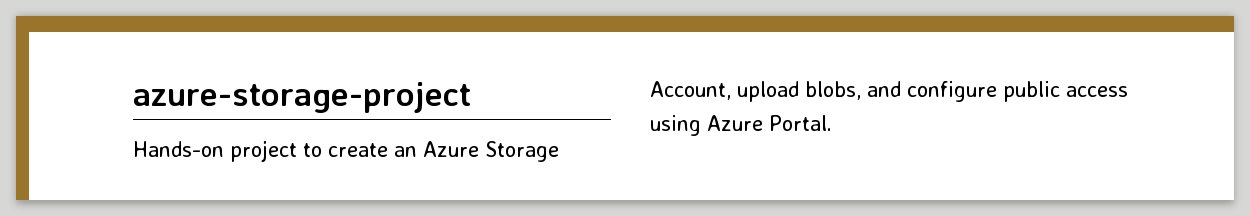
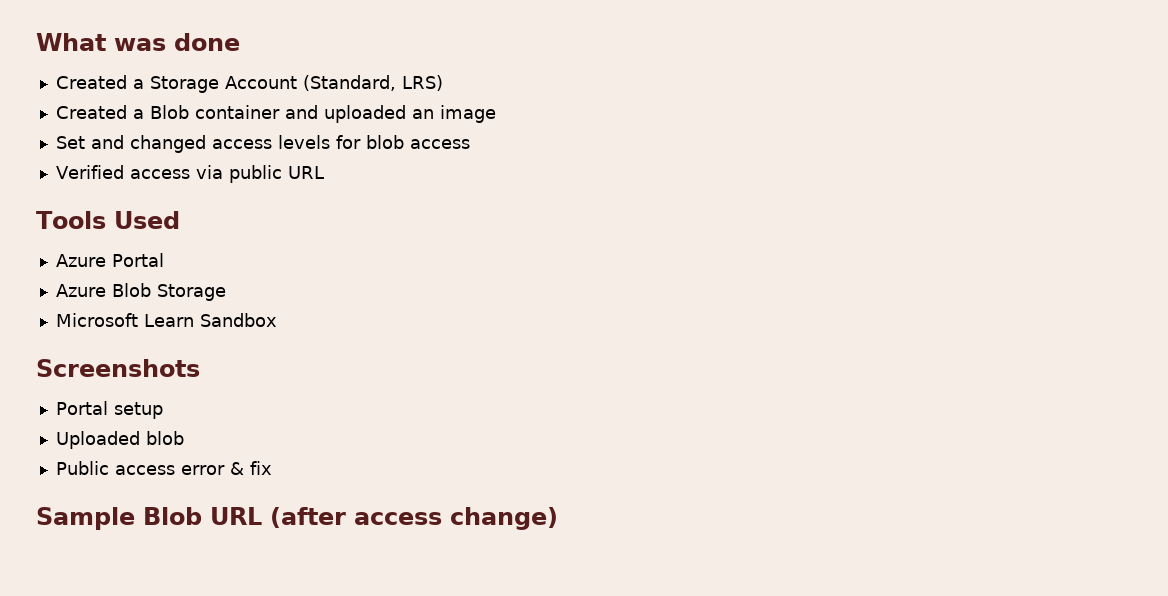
- azure-storage-project
- Hands-on project to create an Azure Storage Account, upload blobs, and configure public access using Azure Portal.
+ What was done
+ Created a Storage Account (Standard, LRS)
+ Created a Blob container and uploaded an image
+ Set and changed access levels for blob access
+ Verified access via public URL
+ Tools Used
+ Azure Portal
+ Azure Blob Storage
+ Microsoft Learn Sandbox
+ Screenshots
+ Portal setup
+ Uploaded blob
+ Public access error & fix
+ Sample Blob URL (after access change)

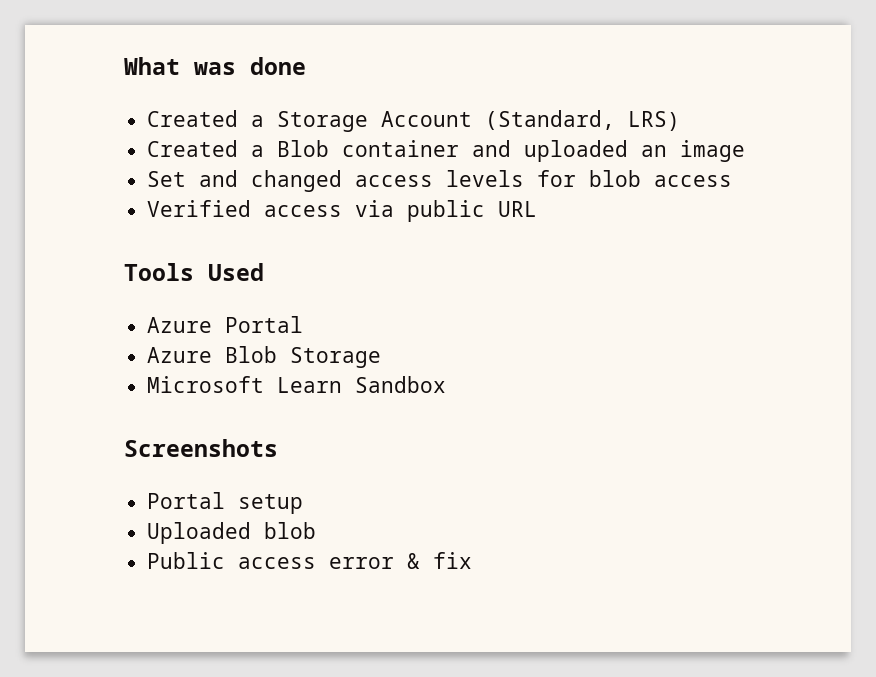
- Sample Blob URL (after access change)

